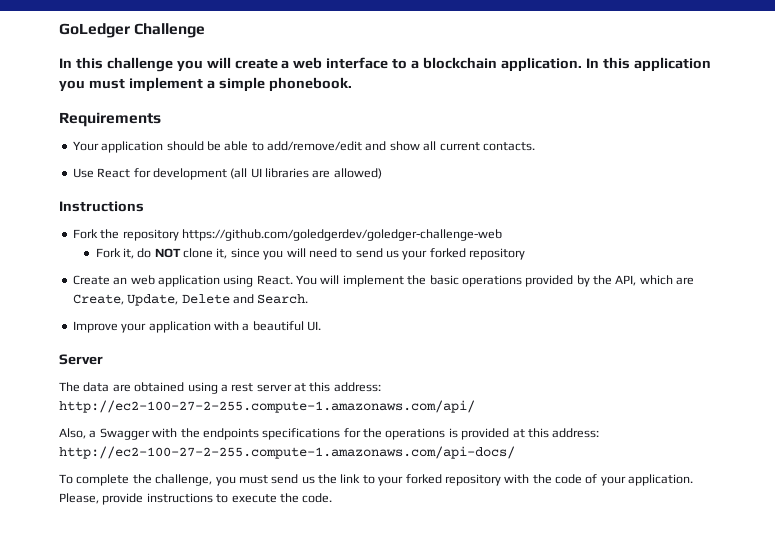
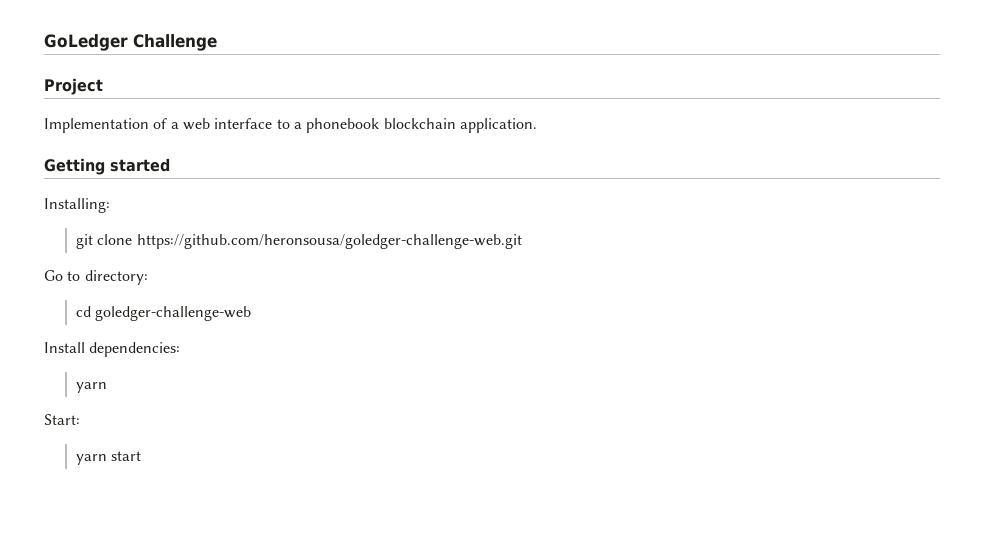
- In this challenge you will create a web interface to a blockchain application. In this application you must implement a simple phonebook.
- Requirements
- Your application should be able to add/remove/edit and show all current contacts.
- Use React for development (all UI libraries are allowed)
- Instructions
- Fork the repository https://github.com/goledgerdev/goledger-challenge-web
- Fork it, do NOT clone it, since you will need to send us your forked repository
- Create an web application using React. You will implement the basic operations provided by the API, which are Create, Update, Delete and Search.
- Improve your application with a beautiful UI.
- Server
- The data are obtained using a rest server at this address: http://ec2-100-27-2-255.compute-1.amazonaws.com/api/
- Also, a Swagger with the endpoints specifications for the operations is provided at this address: http://ec2-100-27-2-255.compute-1.amazonaws.com/api-docs/
- To complete the challenge, you must send us the link to your forked repository with the code of your application. Please, provide instructions to execute the code.
+ Project
+ Implementation of a web interface to a phonebook blockchain application.
+ Getting started
+ Installing:
+ git clone https://github.com/heronsousa/goledger-challenge-web.git
+ Go to directory:
+ cd goledger-challenge-web
+ Install dependencies:
+ yarn
+ Start:
+ yarn start

